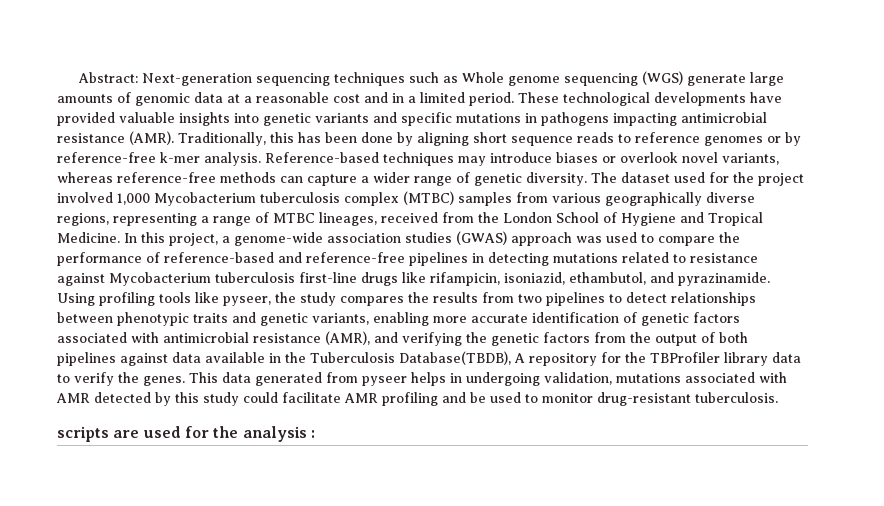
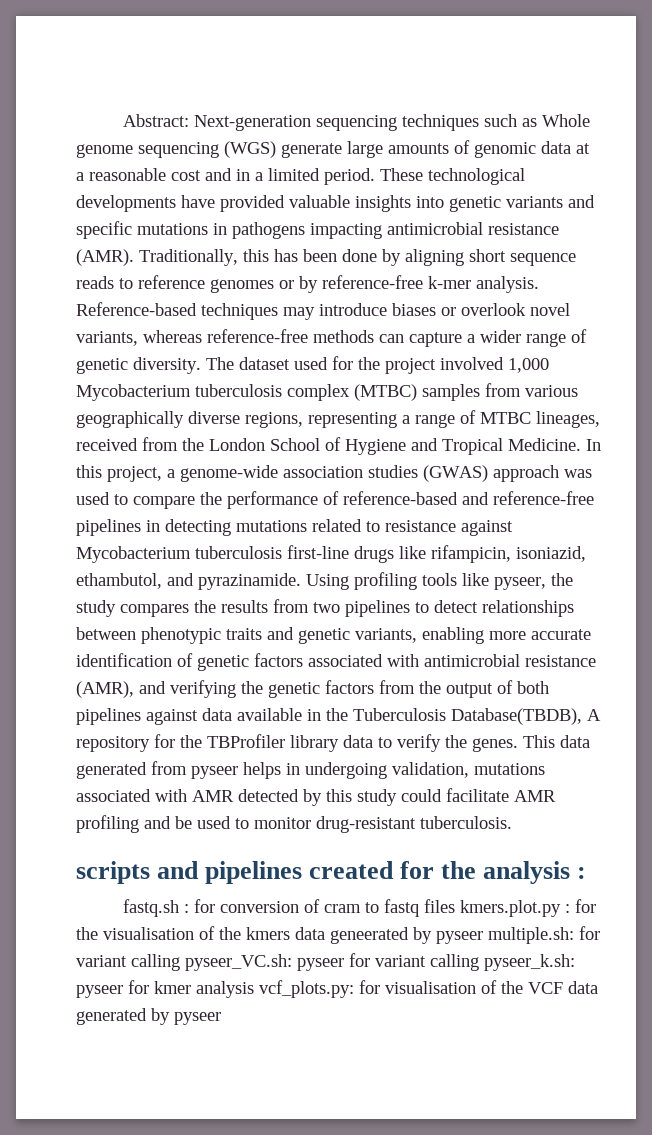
- scripts are used for the analysis :
+ scripts and pipelines created for the analysis :
+ fastq.sh : for conversion of cram to fastq files kmers.plot.py : for the visualisation of the kmers data geneerated by pyseer multiple.sh: for variant calling pyseer_VC.sh: pyseer for variant calling pyseer_k.sh: pyseer for kmer analysis vcf_plots.py: for visualisation of the VCF data generated by pyseer

